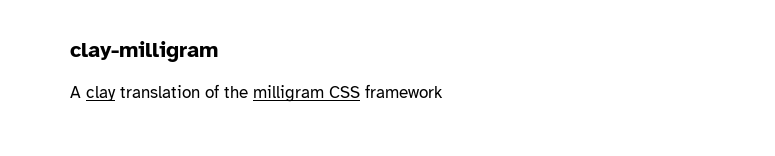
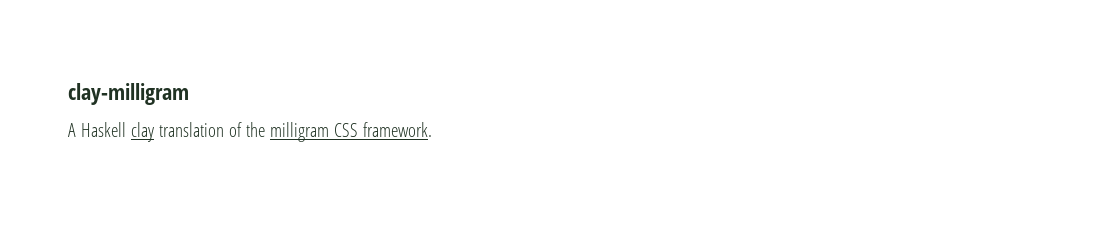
- A clay translation of the milligram CSS framework
+ A Haskell clay translation of the milligram CSS framework.

